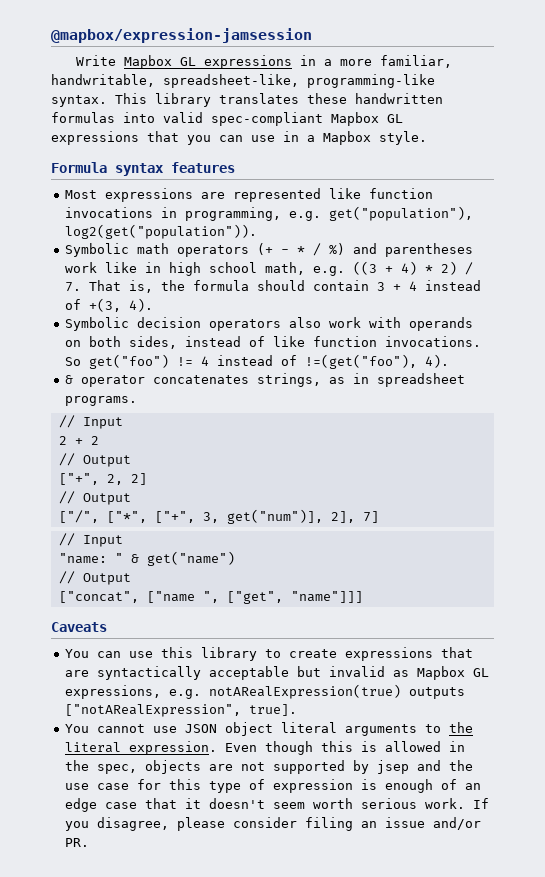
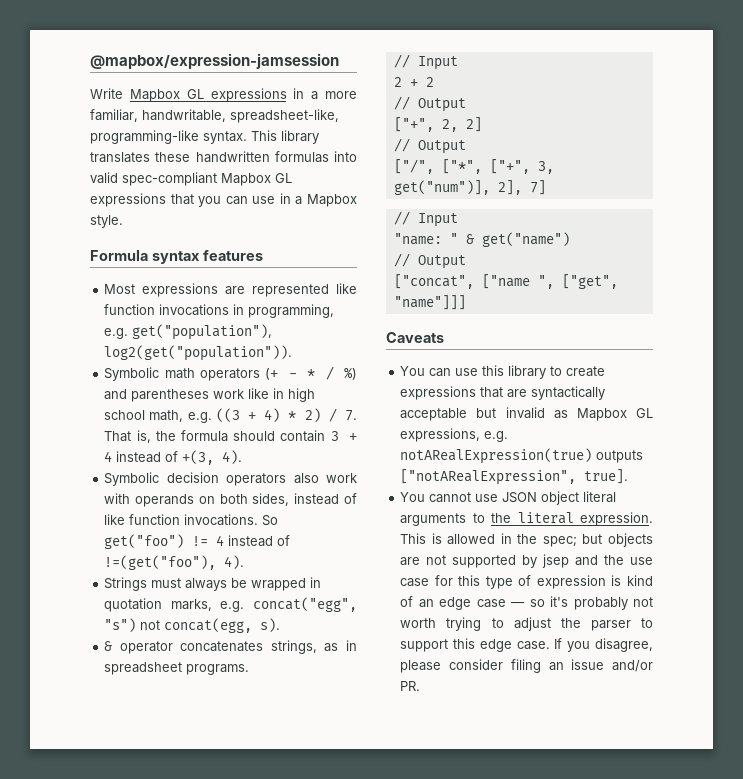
+ Strings must always be wrapped in quotation marks, e.g. concat("egg", "s") not concat(egg, s).
- Even though this is allowed in the spec, objects are not supported by jsep and the use case for this type of expression is enough of an edge case that it doesn't seem worth serious work.
+ This is allowed in the spec; but objects are not supported by jsep and the use case for this type of expression is kind of an edge case — so it's probably not worth trying to adjust the parser to support this edge case.

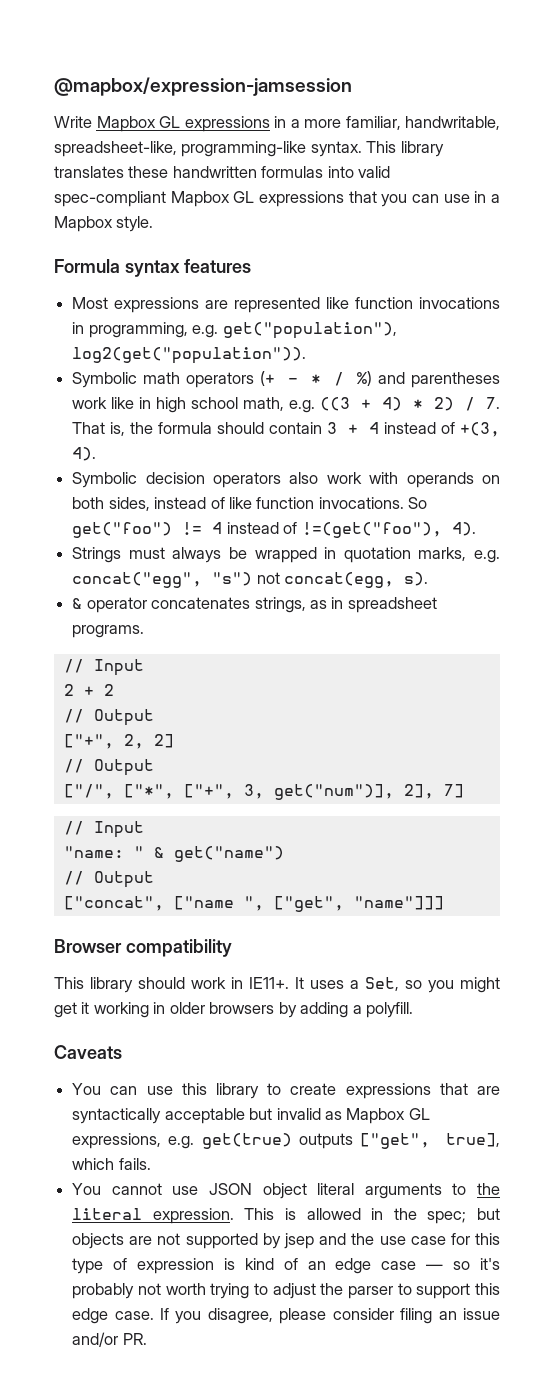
+ Browser compatibility
+ This library should work in IE11+. It uses a Set, so you might get it working in older browsers by adding a polyfill.
- You can use this library to create expressions that are syntactically acceptable but invalid as Mapbox GL expressions, e.g. notARealExpression(true) outputs ["notARealExpression", true].
+ You can use this library to create expressions that are syntactically acceptable but invalid as Mapbox GL expressions, e.g. get(true) outputs ["get", true], which fails.

